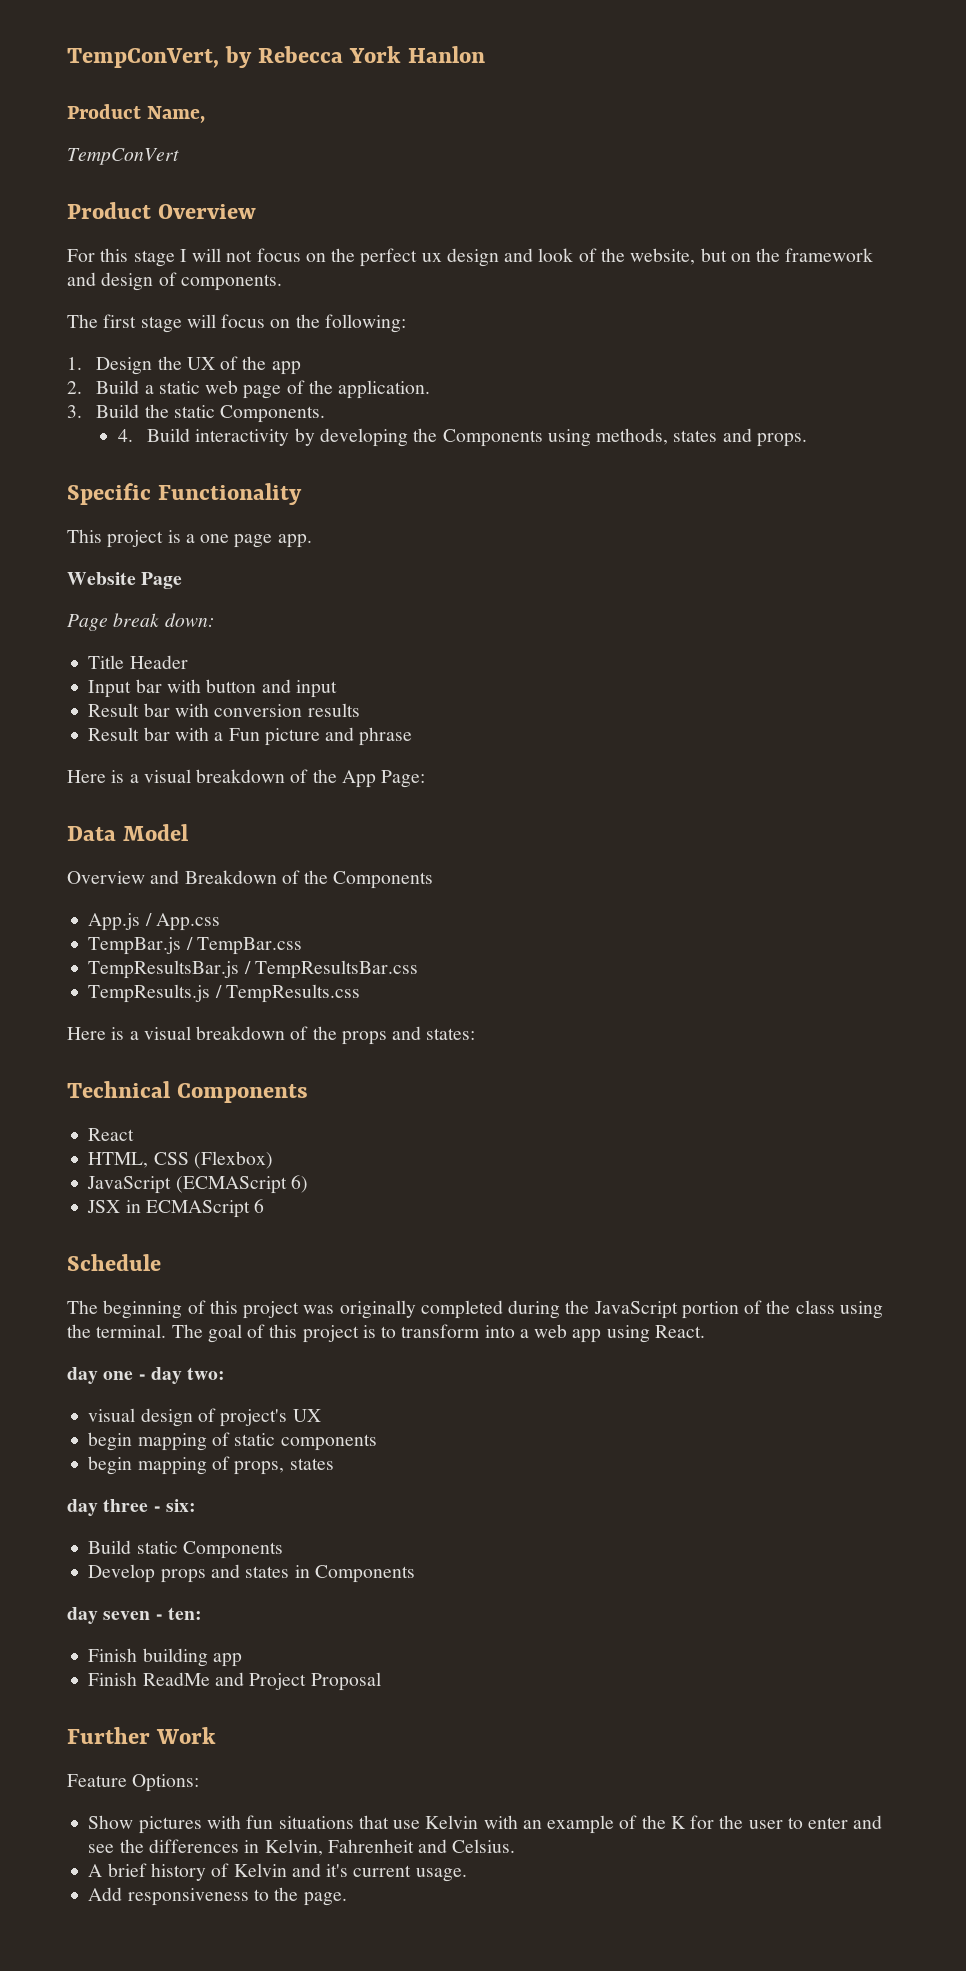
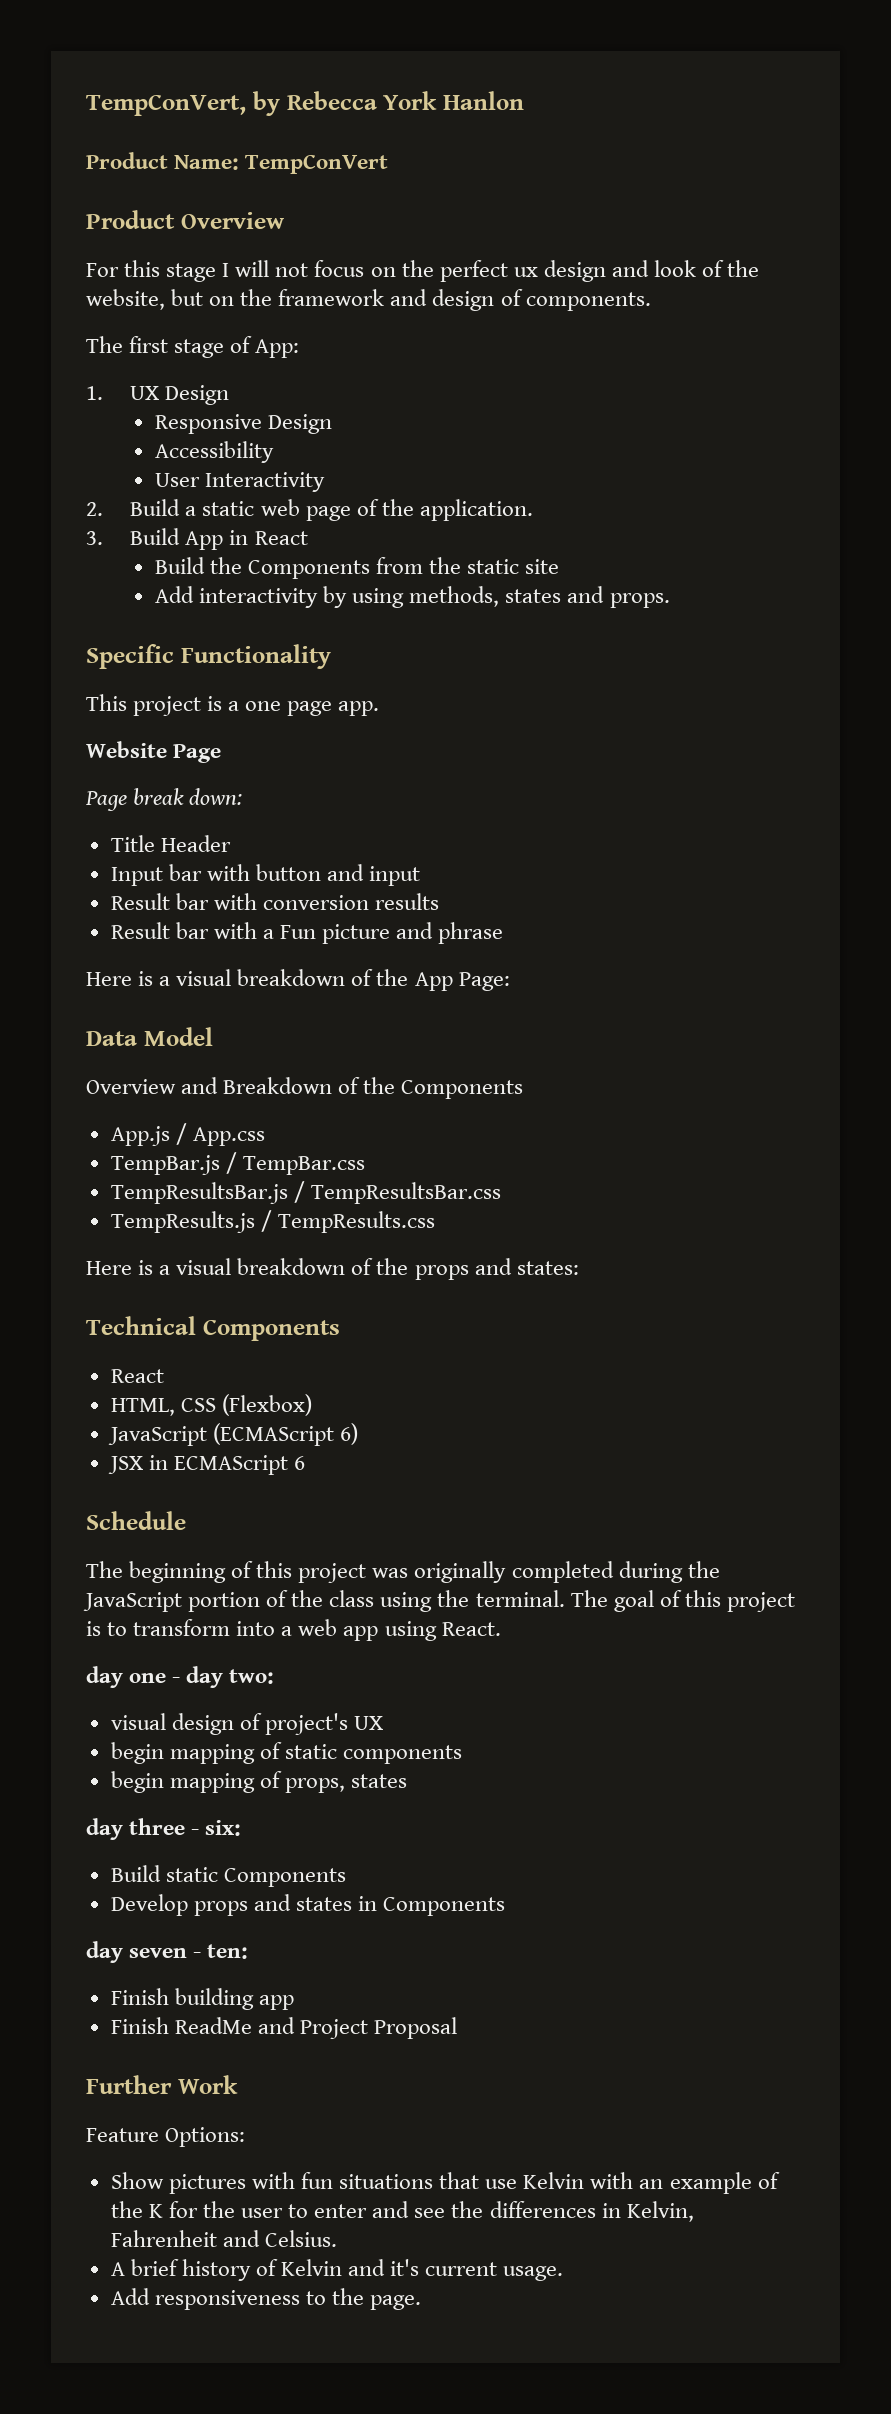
- Product Name,
- TempConVert
+ Product Name: TempConVert
- The first stage will focus on the following:
+ The first stage of App:
- 1. Design the UX of the app
+ 1. UX Design
+ Responsive Design
+ Accessibility
+ User Interactivity
- 3. Build the static Components.
- 4. Build interactivity by developing the Components using methods, states and props.
+ 3. Build App in React
+ Build the Components from the static site
+ Add interactivity by using methods, states and props.

